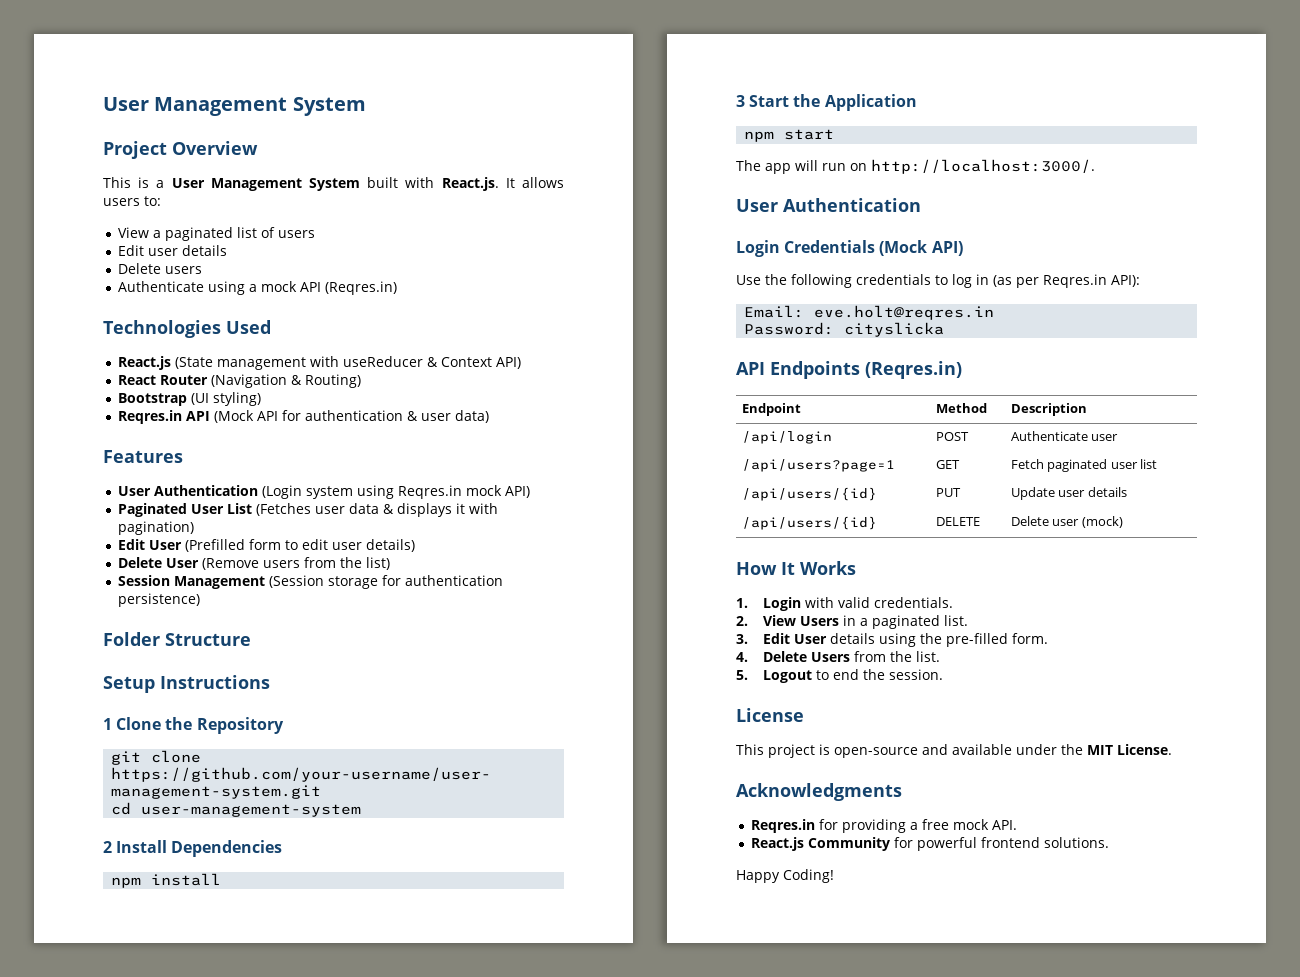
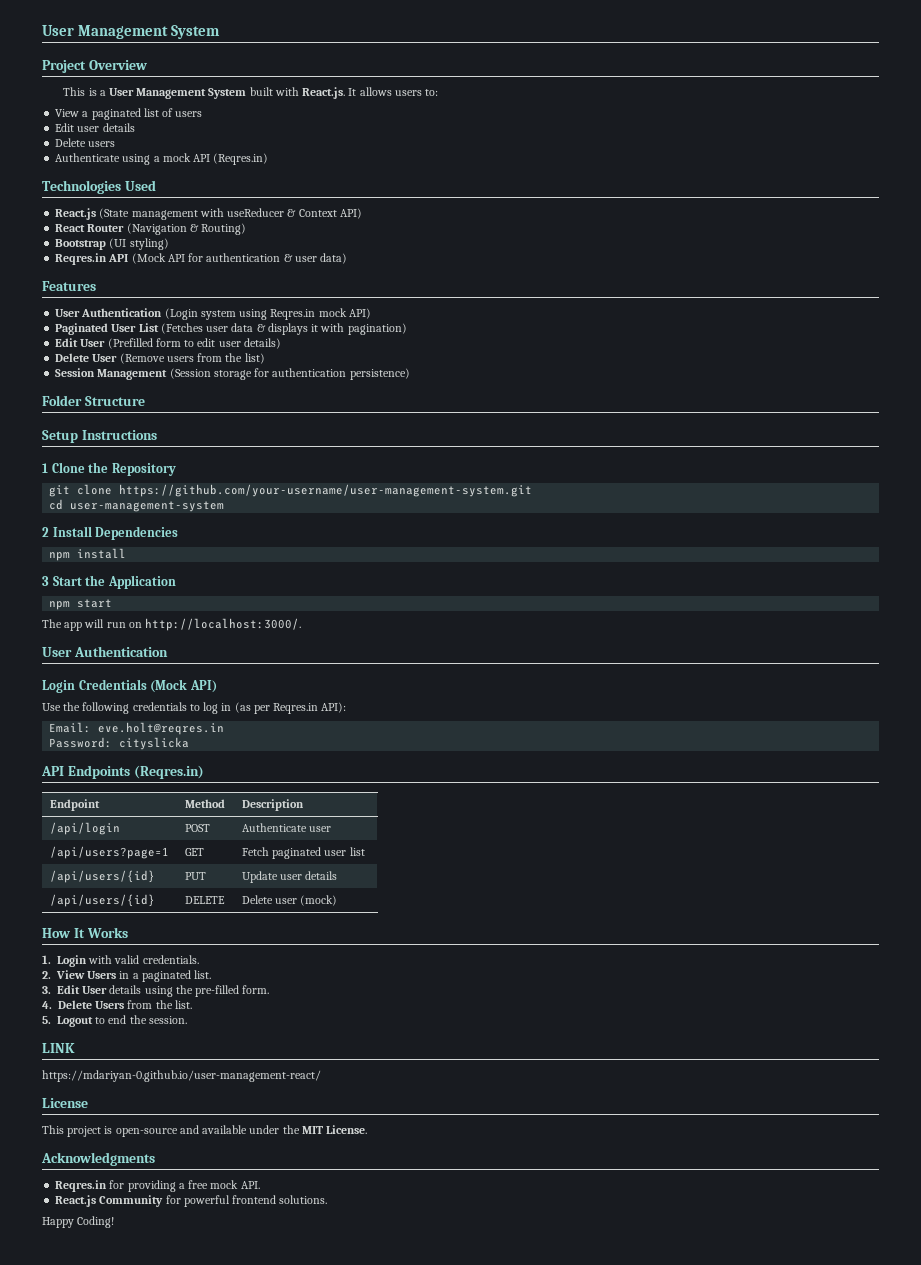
+ LINK
+ https://mdariyan-0.github.io/user-management-react/

